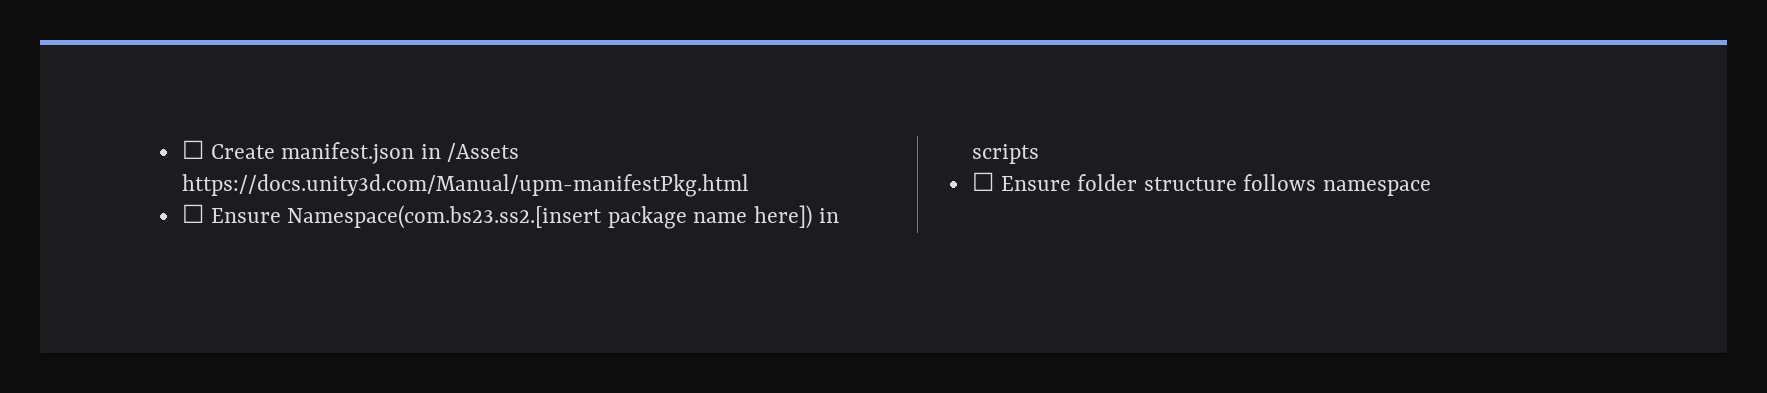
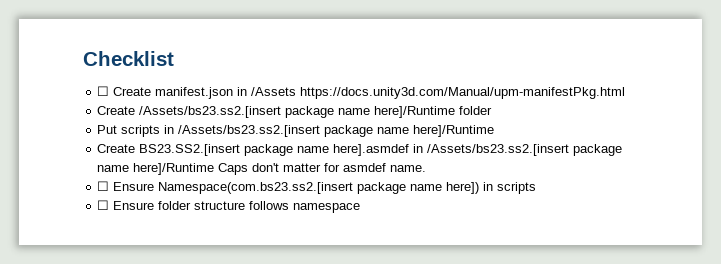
+ Checklist
+ Create /Assets/bs23.ss2.[insert package name here]/Runtime folder
+ Put scripts in /Assets/bs23.ss2.[insert package name here]/Runtime
+ Create BS23.SS2.[insert package name here].asmdef in /Assets/bs23.ss2.[insert package name here]/Runtime Caps don't matter for asmdef name.

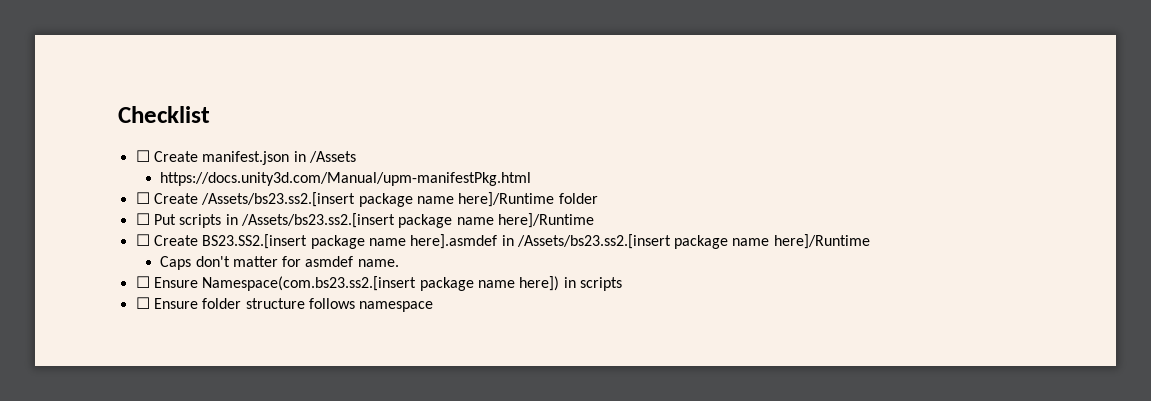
- ☐ Create manifest.json in /Assets https://docs.unity3d.com/Manual/upm-manifestPkg.html
+ ☐ Create manifest.json in /Assets
+ https://docs.unity3d.com/Manual/upm-manifestPkg.html
- Create /Assets/bs23.ss2.[insert package name here]/Runtime folder
+ ☐ Create /Assets/bs23.ss2.[insert package name here]/Runtime folder
- Put scripts in /Assets/bs23.ss2.[insert package name here]/Runtime
+ ☐ Put scripts in /Assets/bs23.ss2.[insert package name here]/Runtime
- Create BS23.SS2.[insert package name here].asmdef in /Assets/bs23.ss2.[insert package name here]/Runtime Caps don't matter for asmdef name.
+ ☐ Create BS23.SS2.[insert package name here].asmdef in /Assets/bs23.ss2.[insert package name here]/Runtime
+ Caps don't matter for asmdef name.

